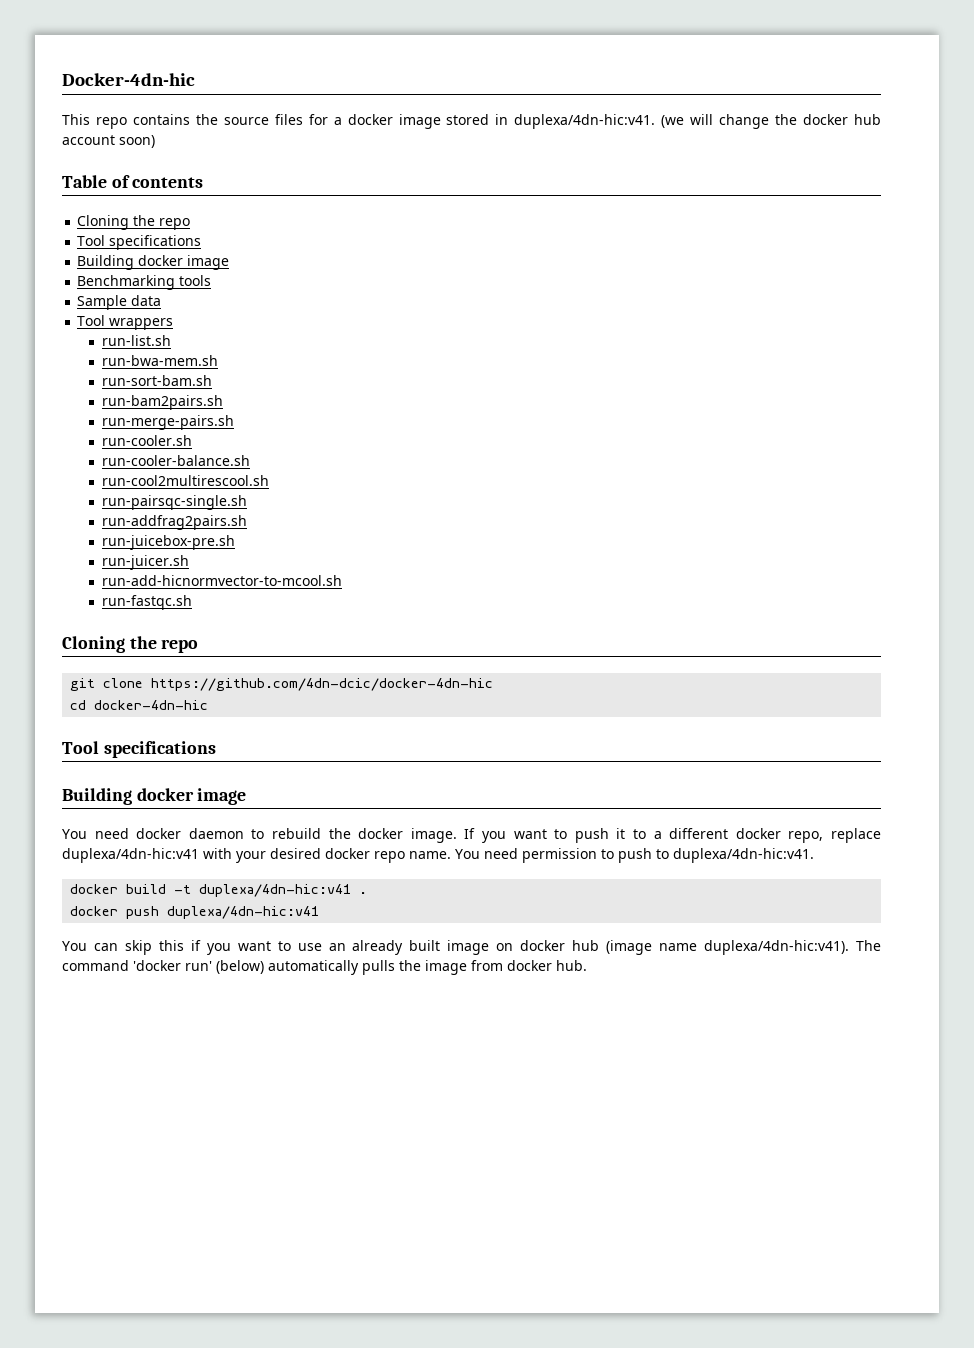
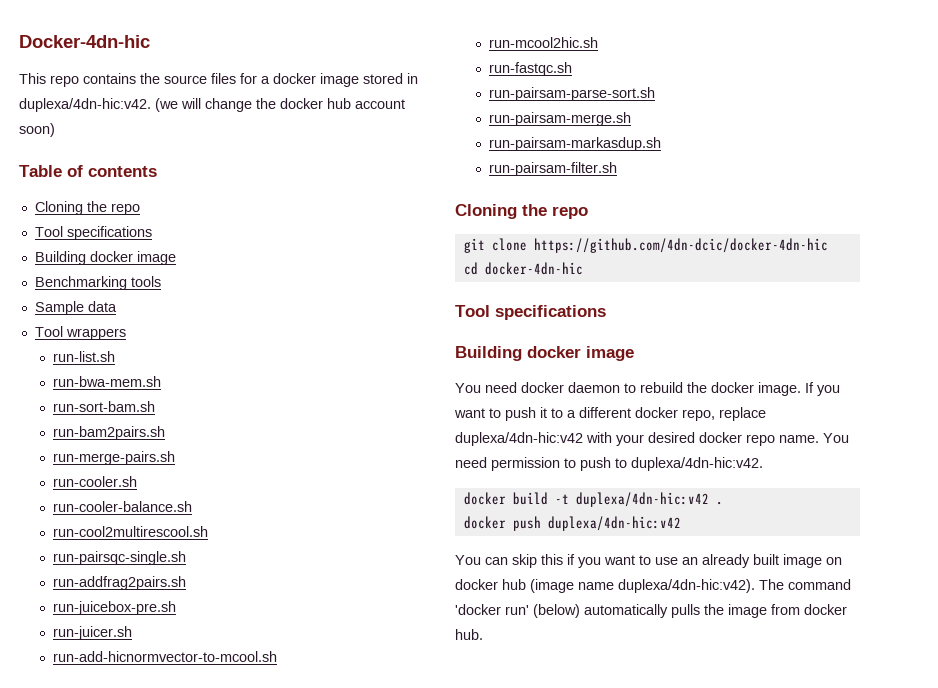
- This repo contains the source files for a docker image stored in duplexa/4dn-hic:v41.
+ This repo contains the source files for a docker image stored in duplexa/4dn-hic:v42.
+ run-mcool2hic.sh
+ run-pairsam-parse-sort.sh
+ run-pairsam-merge.sh
+ run-pairsam-markasdup.sh
+ run-pairsam-filter.sh
- If you want to push it to a different docker repo, replace duplexa/4dn-hic:v41 with your desired docker repo name.
+ If you want to push it to a different docker repo, replace duplexa/4dn-hic:v42 with your desired docker repo name.
- You need permission to push to duplexa/4dn-hic:v41.
+ You need permission to push to duplexa/4dn-hic:v42.
- docker build -t duplexa/4dn-hic:v41 .
+ docker build -t duplexa/4dn-hic:v42 .
- docker push duplexa/4dn-hic:v41
+ docker push duplexa/4dn-hic:v42
- You can skip this if you want to use an already built image on docker hub (image name duplexa/4dn-hic:v41).
+ You can skip this if you want to use an already built image on docker hub (image name duplexa/4dn-hic:v42).

